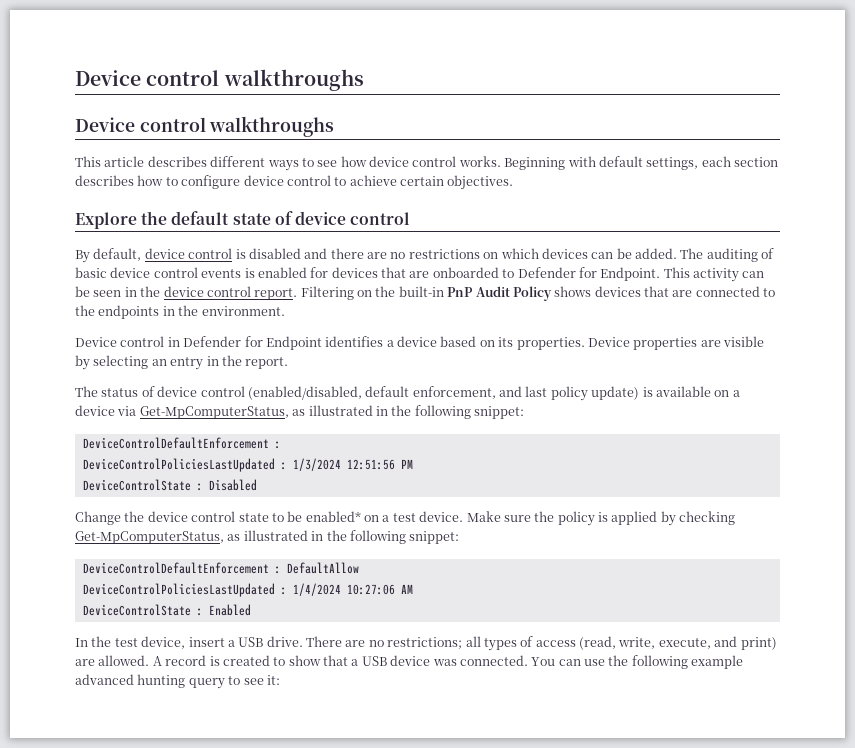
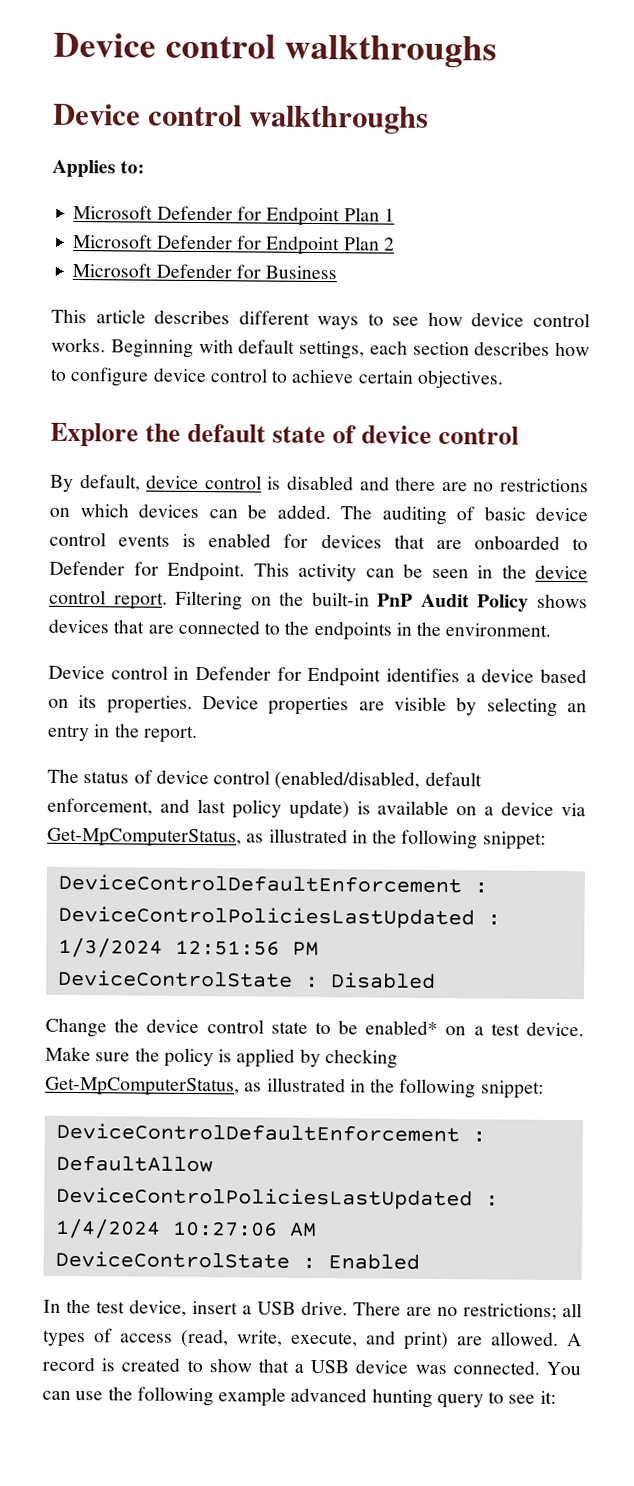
+ Applies to:
+ Microsoft Defender for Endpoint Plan 1
+ Microsoft Defender for Endpoint Plan 2
+ Microsoft Defender for Business

